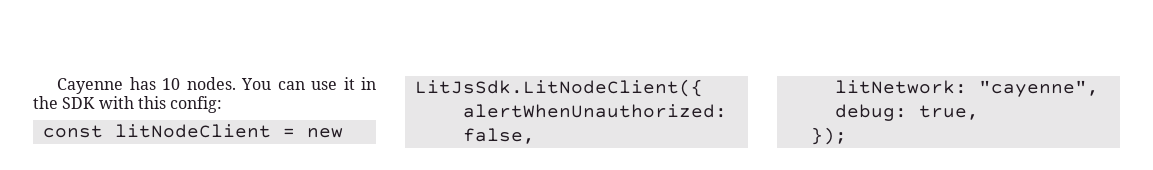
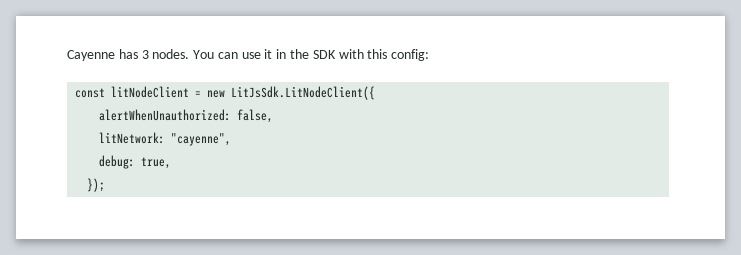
- Cayenne has 10 nodes.
+ Cayenne has 3 nodes.

